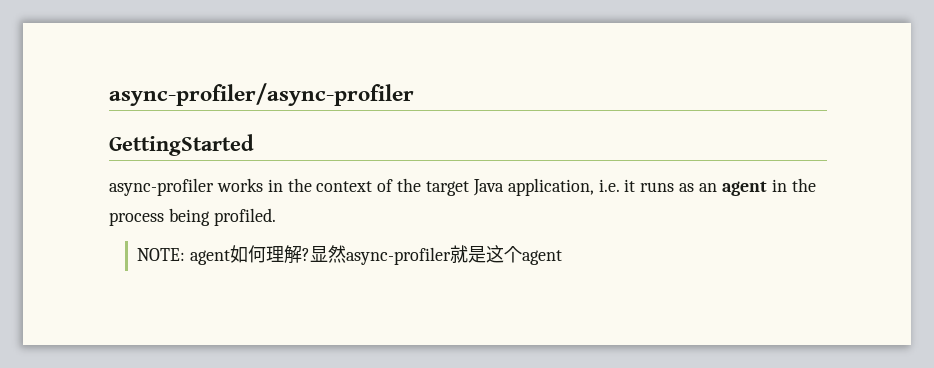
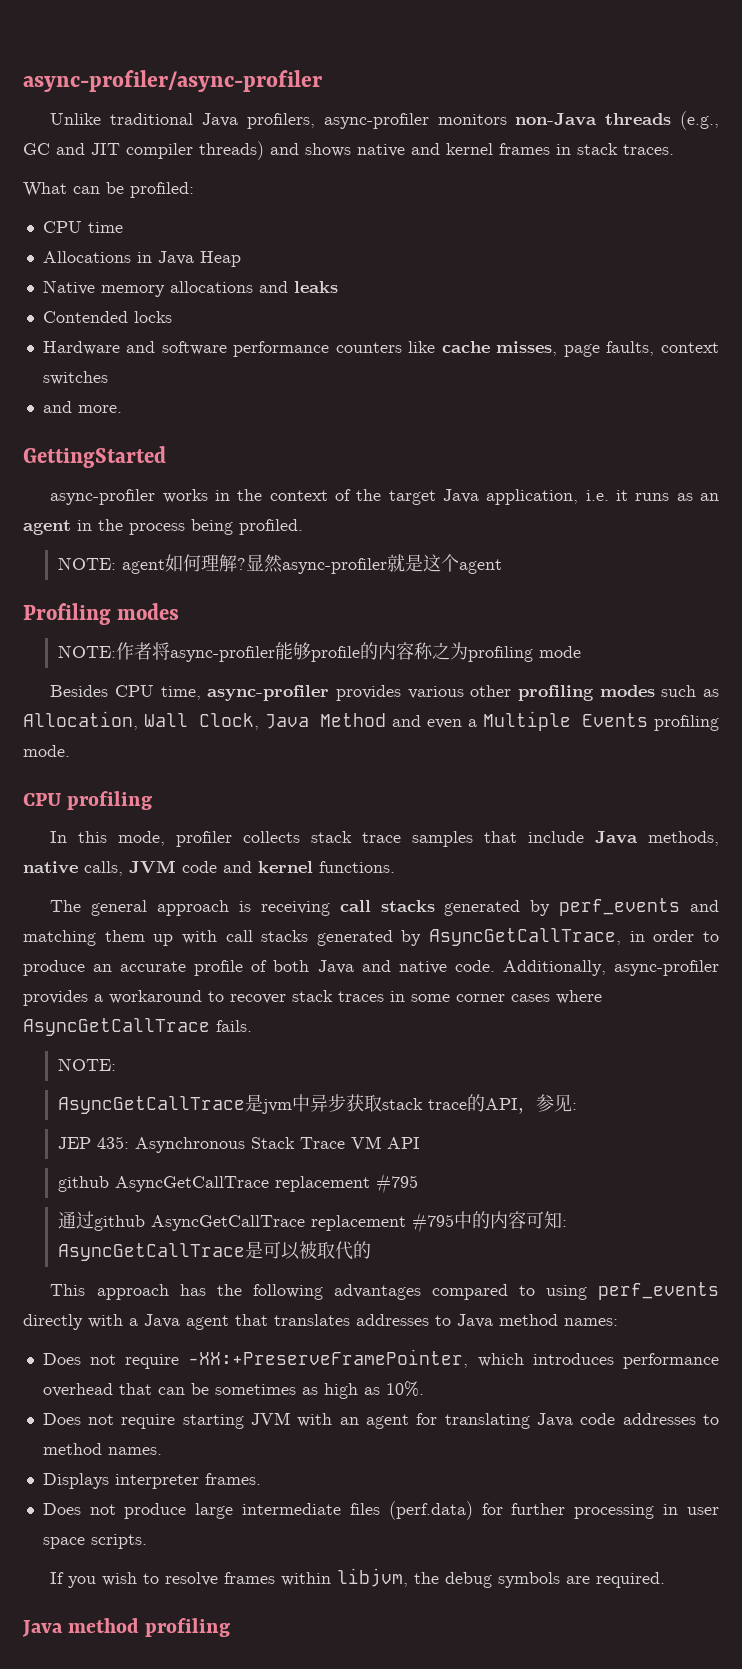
+ Unlike traditional Java profilers, async-profiler monitors non-Java threads (e.g., GC and JIT compiler threads) and shows native and kernel frames in stack traces.
+ What can be profiled:
+ CPU time
+ Allocations in Java Heap
+ Native memory allocations and leaks
+ Contended locks
+ Hardware and software performance counters like cache misses, page faults, context switches
+ and more.
+ Profiling modes
+ NOTE:作者将async-profiler能够profile的内容称之为profiling mode
+ Besides CPU time, async-profiler provides various other profiling modes such as Allocation, Wall Clock, Java Method and even a Multiple Events profiling mode.
+ CPU profiling
+ In this mode, profiler collects stack trace samples that include Java methods, native calls, JVM code and kernel functions.
+ The general approach is receiving call stacks generated by perf_events and matching them up with call stacks generated by AsyncGetCallTrace, in order to produce an accurate profile of both Java and native code. Additionally, async-profiler provides a workaround to recover stack traces in some corner cases where AsyncGetCallTrace fails.
+ NOTE:
+ AsyncGetCallTrace是jvm中异步获取stack trace的API，参见:
+ JEP 435: Asynchronous Stack Trace VM API
+ github AsyncGetCallTrace replacement #795
+ 通过github AsyncGetCallTrace replacement #795中的内容可知: AsyncGetCallTrace是可以被取代的
+ This approach has the following advantages compared to using perf_events directly with a Java agent that translates addresses to Java method names:
+ Does not require -XX:+PreserveFramePointer, which introduces performance overhead that can be sometimes as high as 10%.
+ Does not require starting JVM with an agent for translating Java code addresses to method names.
+ Displays interpreter frames.
+ Does not produce large intermediate files (perf.data) for further processing in user space scripts.
+ If you wish to resolve frames within libjvm, the debug symbols are required.
+ Java method profiling

